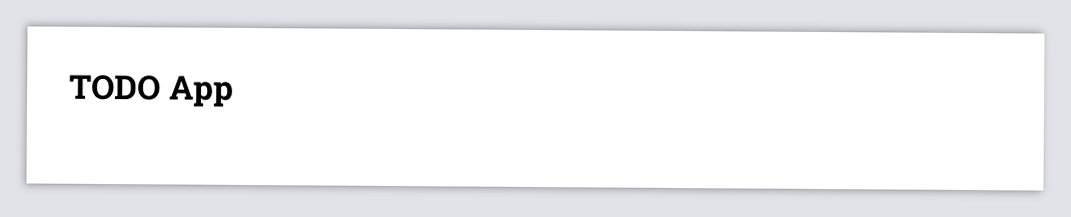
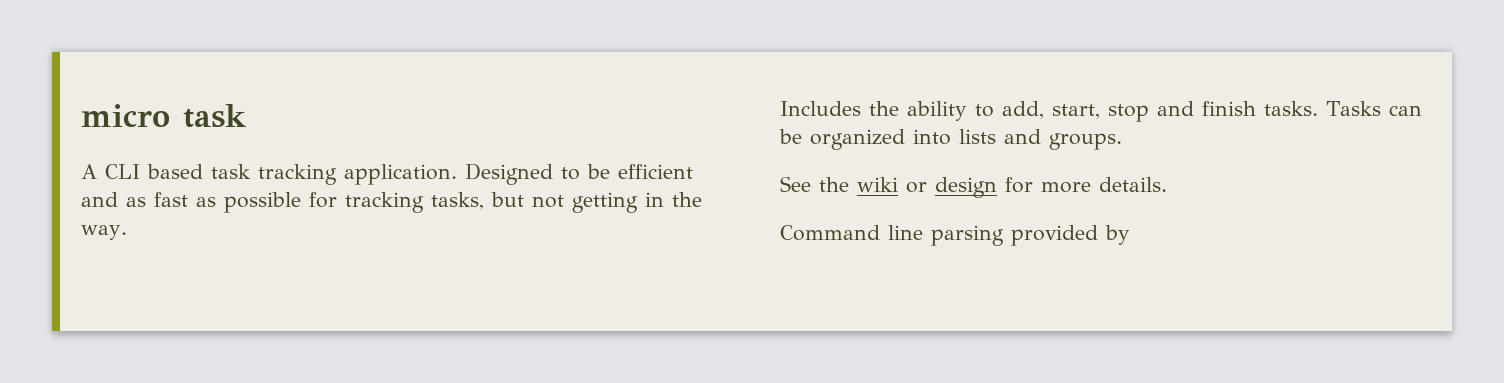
- TODO App
+ micro task
+ A CLI based task tracking application. Designed to be efficient and as fast as possible for tracking tasks, but not getting in the way.
+ Includes the ability to add, start, stop and finish tasks. Tasks can be organized into lists and groups.
+ See the wiki or design for more details.
+ Command line parsing provided by

